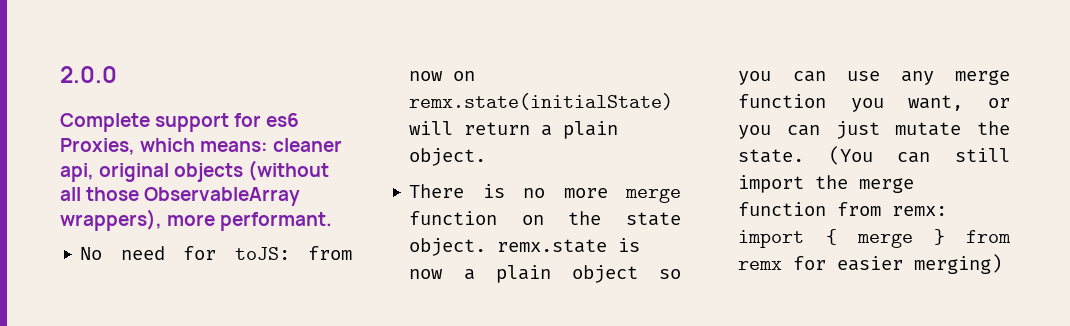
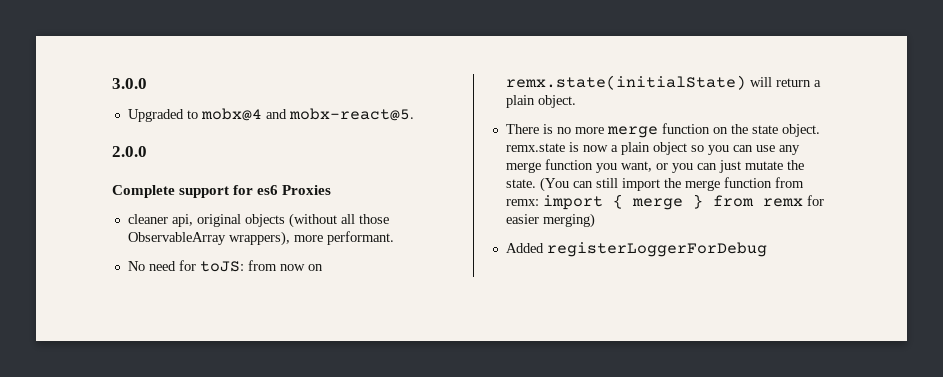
+ 3.0.0
+ Upgraded to mobx@4 and mobx-react@5.
- Complete support for es6 Proxies, which means: cleaner api, original objects (without all those ObservableArray wrappers), more performant.
+ Complete support for es6 Proxies
+ cleaner api, original objects (without all those ObservableArray wrappers), more performant.
+ Added registerLoggerForDebug

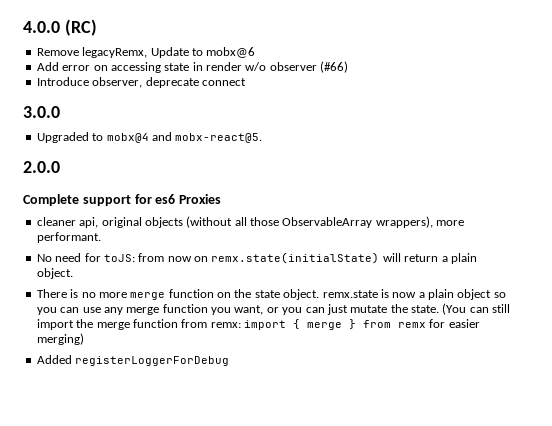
+ 4.0.0 (RC)
+ Remove legacyRemx, Update to mobx@6
+ Add error on accessing state in render w/o observer (#66)
+ Introduce observer, deprecate connect

